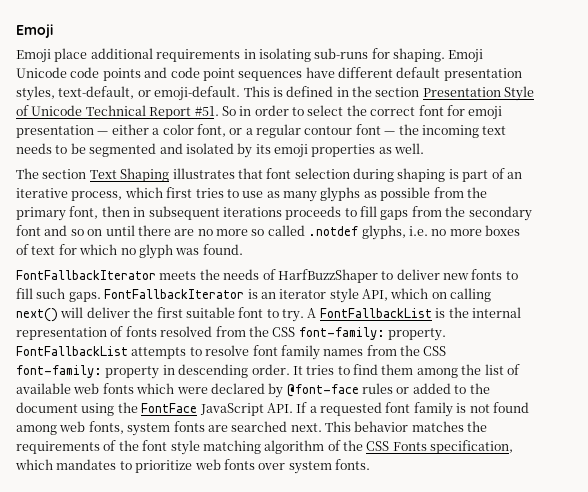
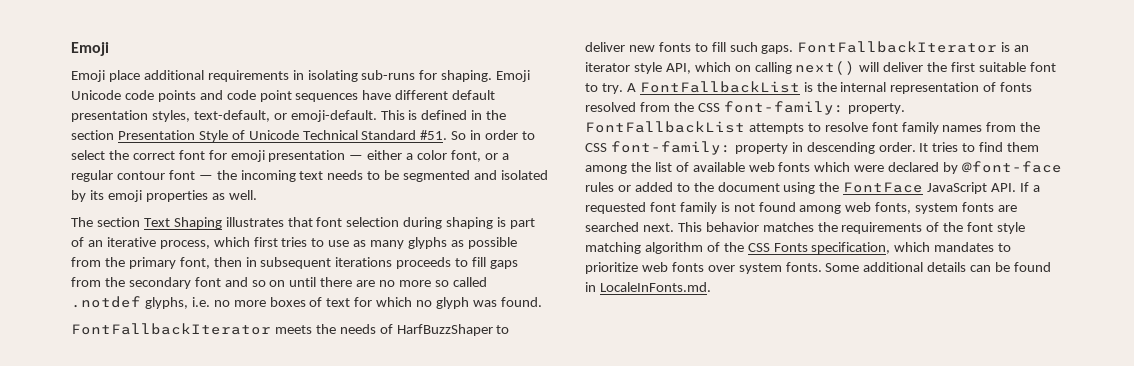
- This is defined in the section Presentation Style of Unicode Technical Report #51.
+ This is defined in the section Presentation Style of Unicode Technical Standard #51.
+ Some additional details can be found in LocaleInFonts.md.

